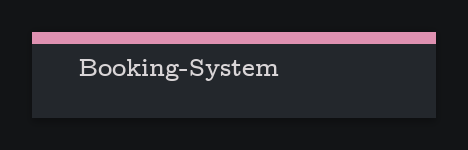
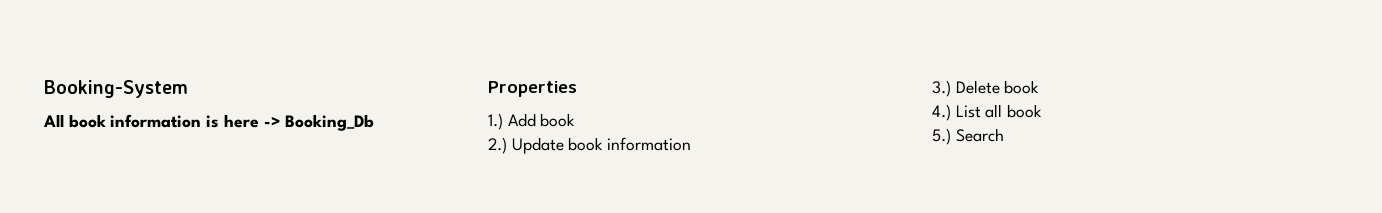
+ All book information is here -> Booking_Db
+ Properties
+ 1.) Add book
+ 2.) Update book information
+ 3.) Delete book
+ 4.) List all book
+ 5.) Search

